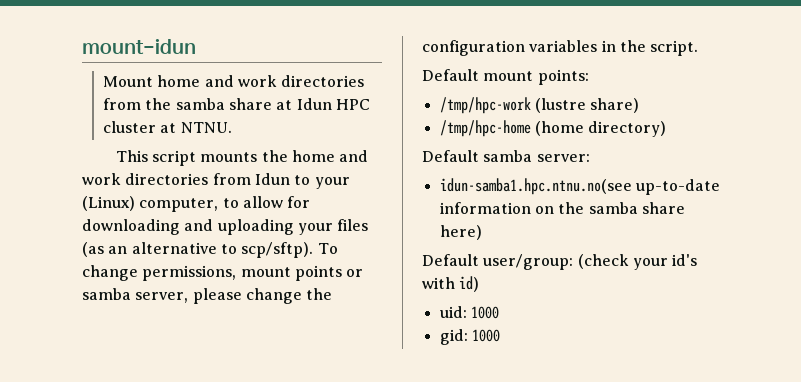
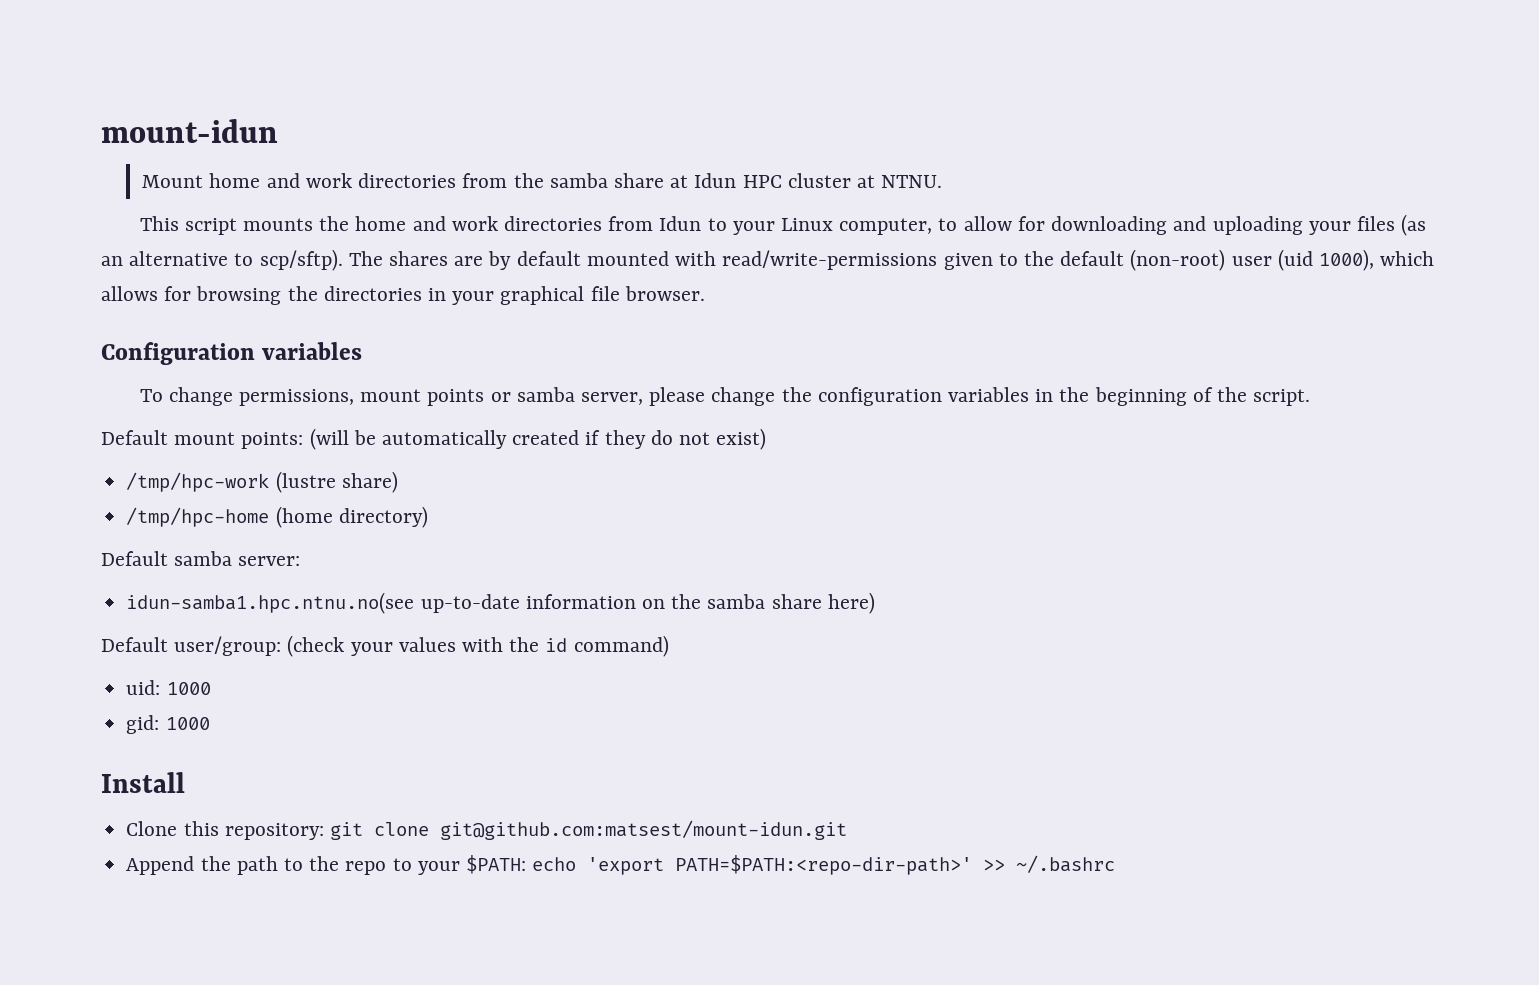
- This script mounts the home and work directories from Idun to your (Linux) computer, to allow for downloading and uploading your files (as an alternative to scp/sftp). To change permissions, mount points or samba server, please change the configuration variables in the script.
+ This script mounts the home and work directories from Idun to your Linux computer, to allow for downloading and uploading your files (as an alternative to scp/sftp). The shares are by default mounted with read/write-permissions given to the default (non-root) user (uid 1000), which allows for browsing the directories in your graphical file browser.
+ Configuration variables
+ To change permissions, mount points or samba server, please change the configuration variables in the beginning of the script.
- Default mount points:
+ Default mount points: (will be automatically created if they do not exist)
- Default user/group: (check your id's with id)
+ Default user/group: (check your values with the id command)
+ Install
+ Clone this repository: git clone git@github.com:matsest/mount-idun.git
+ Append the path to the repo to your $PATH: echo 'export PATH=$PATH:<repo-dir-path>' >> ~/.bashrc

